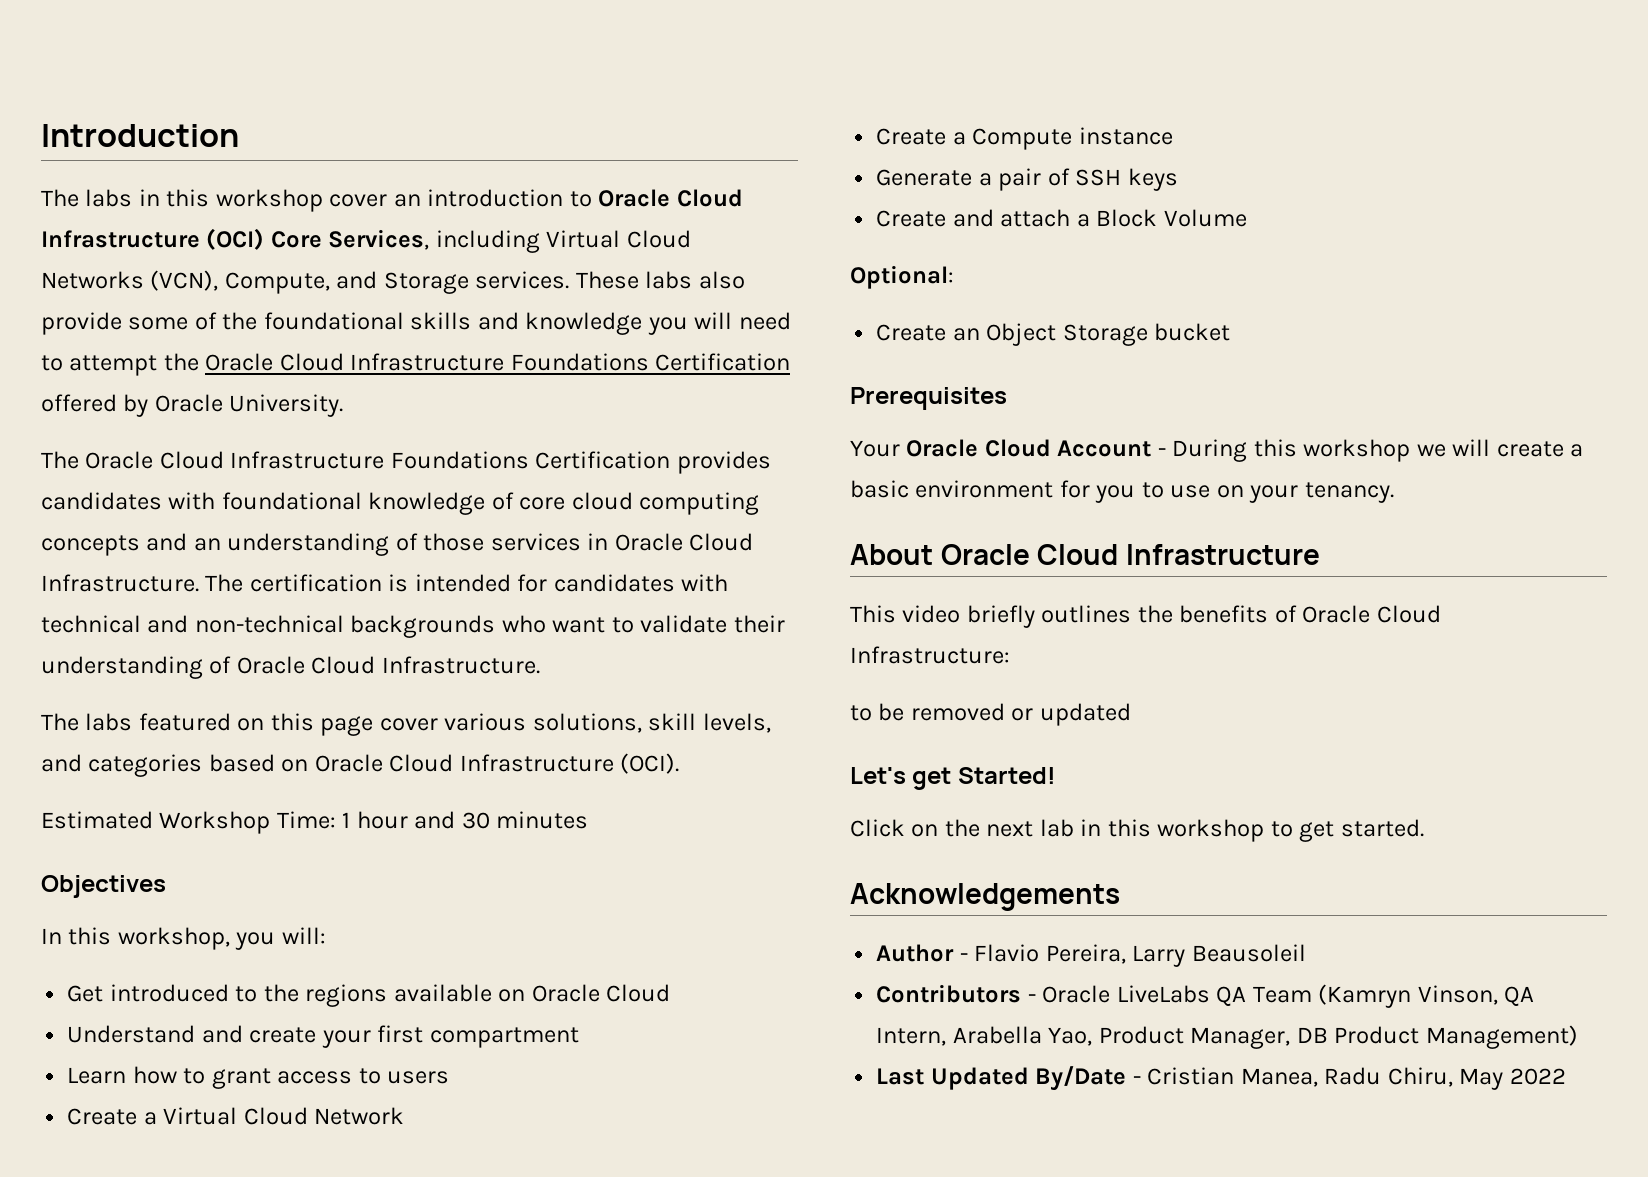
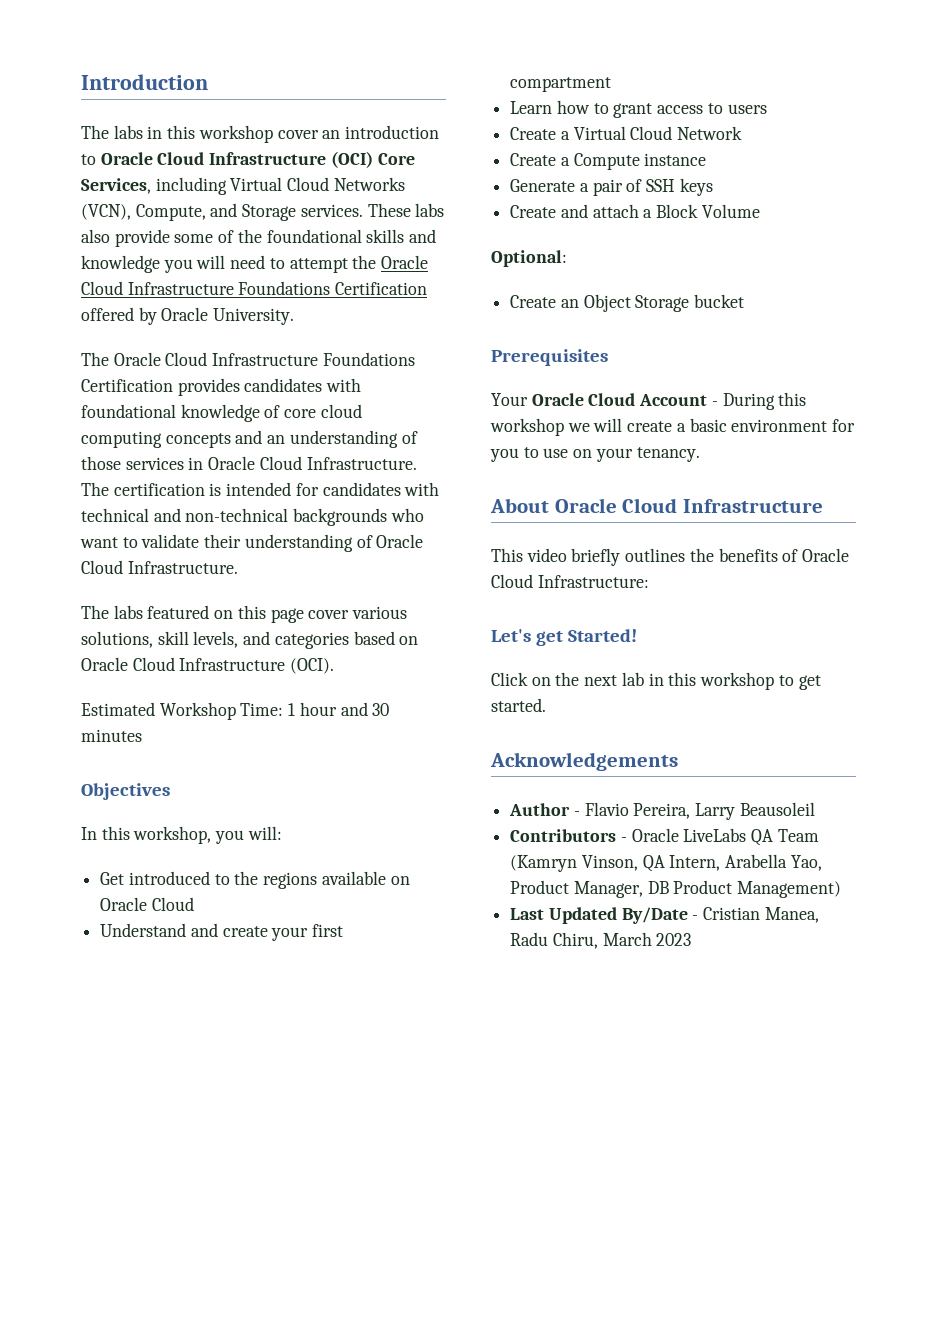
- to be removed or updated
- Last Updated By/Date - Cristian Manea, Radu Chiru, May 2022
+ Last Updated By/Date - Cristian Manea, Radu Chiru, March 2023

